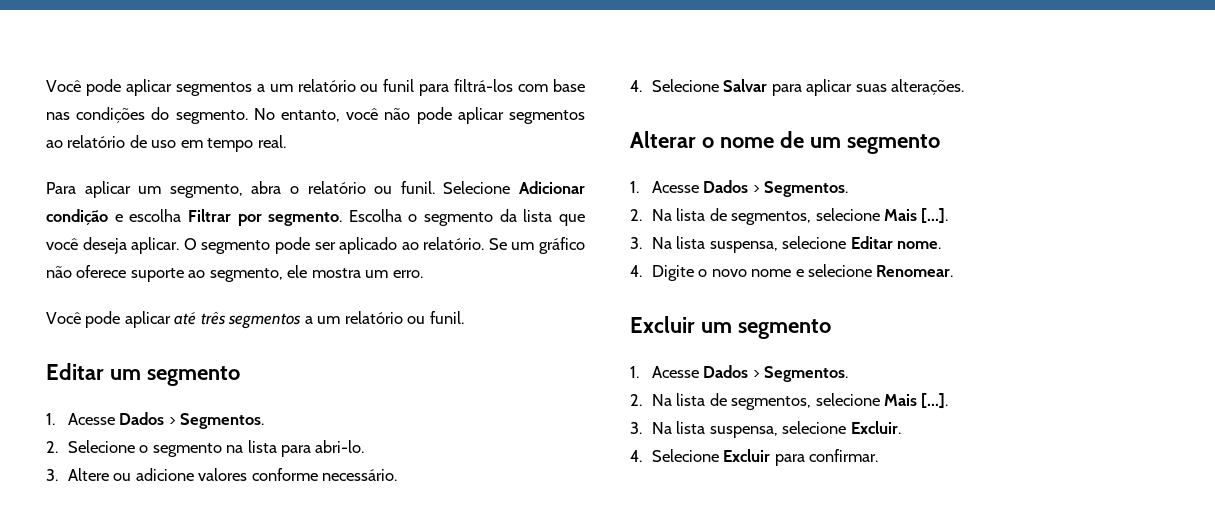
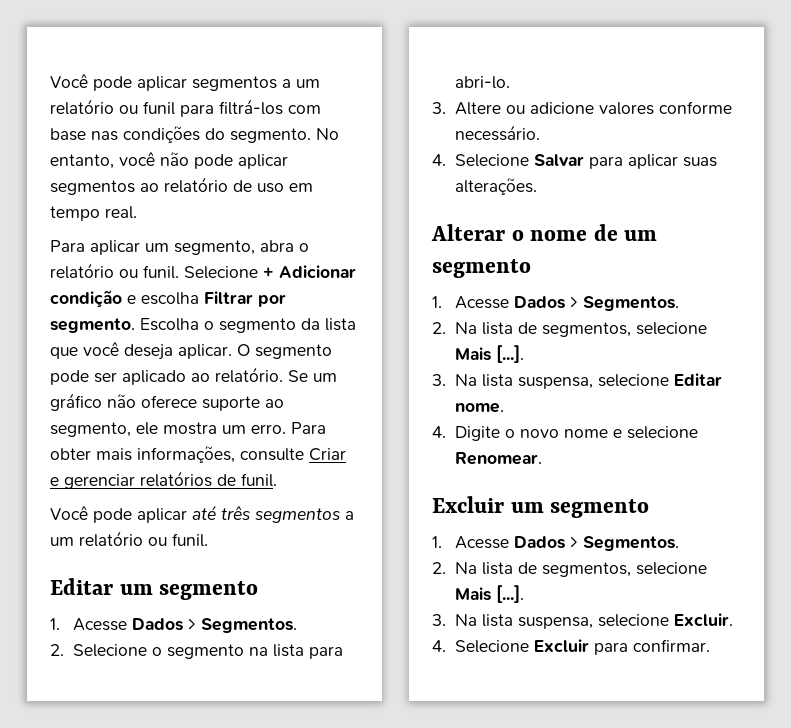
- Selecione Adicionar condição e escolha Filtrar por segmento.
+ Selecione + Adicionar condição e escolha Filtrar por segmento.
+ Para obter mais informações, consulte Criar e gerenciar relatórios de funil.

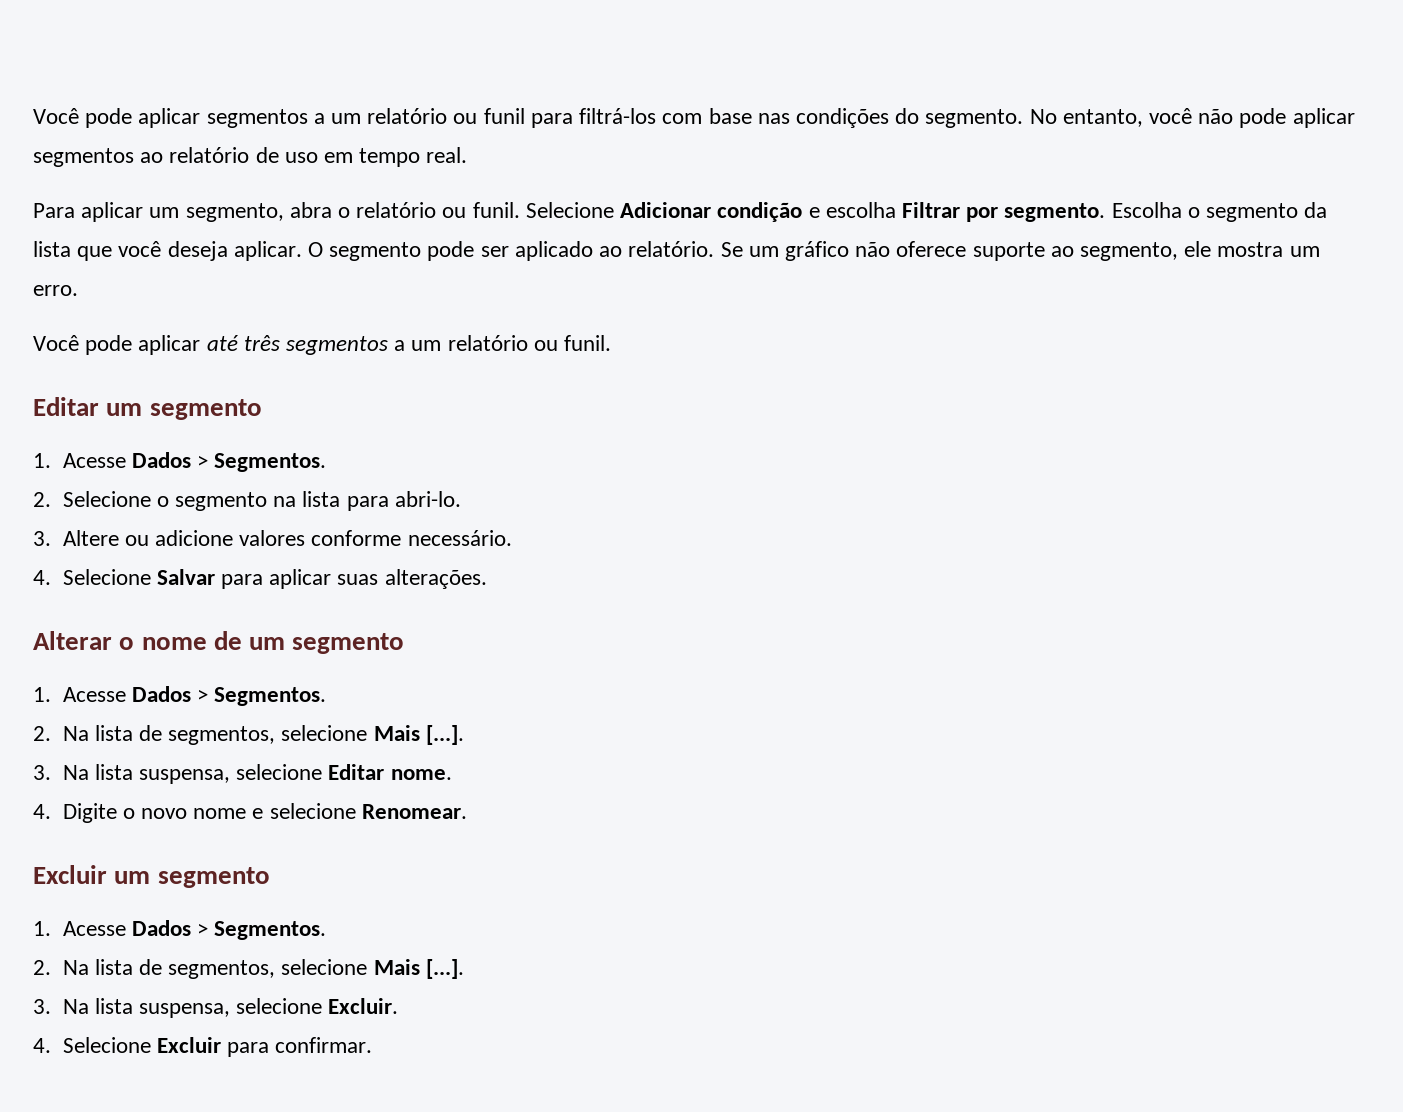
- Selecione + Adicionar condição e escolha Filtrar por segmento.
+ Selecione Adicionar condição e escolha Filtrar por segmento.
- Para obter mais informações, consulte Criar e gerenciar relatórios de funil.

